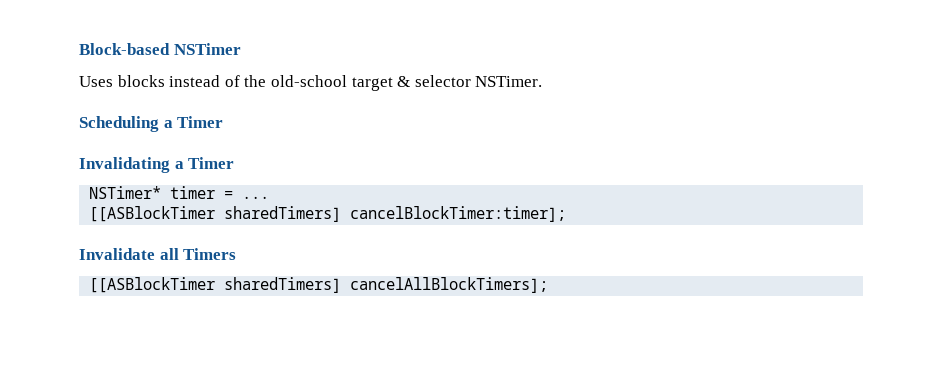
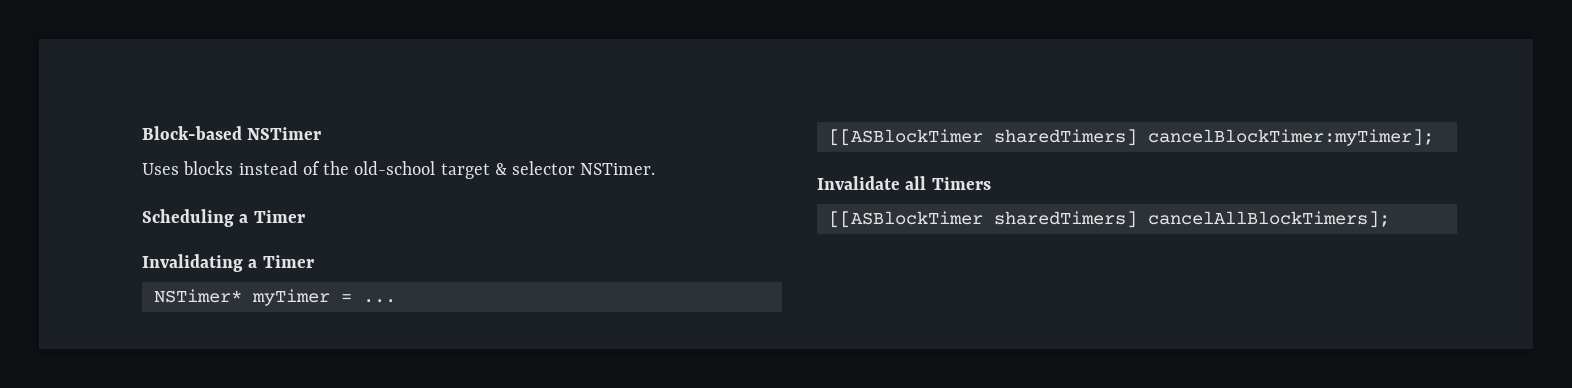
- NSTimer* timer = ...
+ NSTimer* myTimer = ...
- [[ASBlockTimer sharedTimers] cancelBlockTimer:timer];
+ [[ASBlockTimer sharedTimers] cancelBlockTimer:myTimer];

